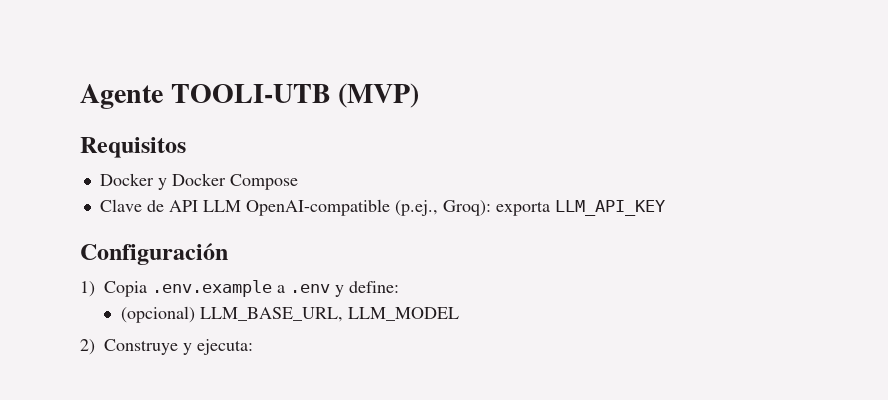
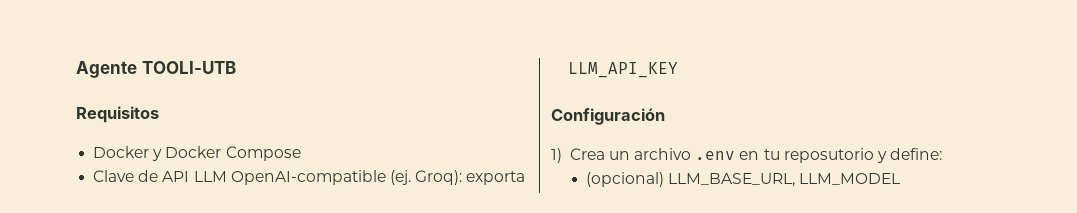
- Agente TOOLI-UTB (MVP)
+ Agente TOOLI-UTB
- Clave de API LLM OpenAI-compatible (p.ej., Groq): exporta LLM_API_KEY
+ Clave de API LLM OpenAI-compatible (ej. Groq): exporta LLM_API_KEY
- 1) Copia .env.example a .env y define:
+ 1) Crea un archivo .env en tu reposutorio y define:
- 2) Construye y ejecuta:

